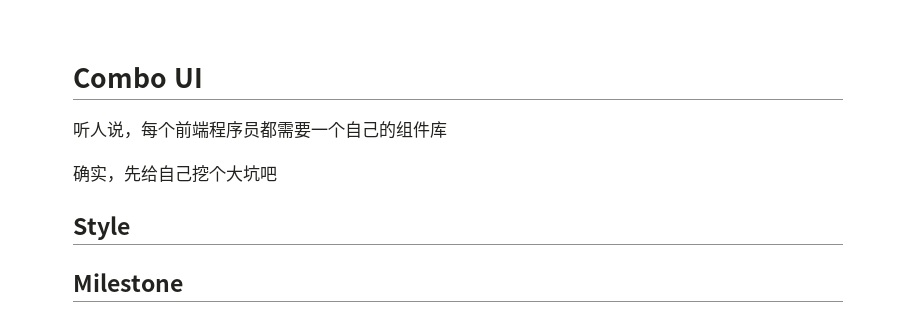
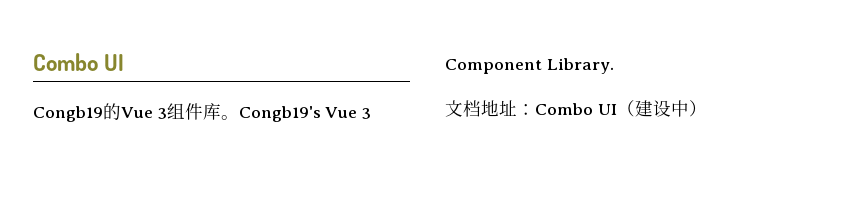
- 听人说，每个前端程序员都需要一个自己的组件库
- 确实，先给自己挖个大坑吧
- Style
- Milestone
+ Congb19的Vue 3组件库。Congb19's Vue 3 Component Library.
+ 文档地址：Combo UI（建设中）

